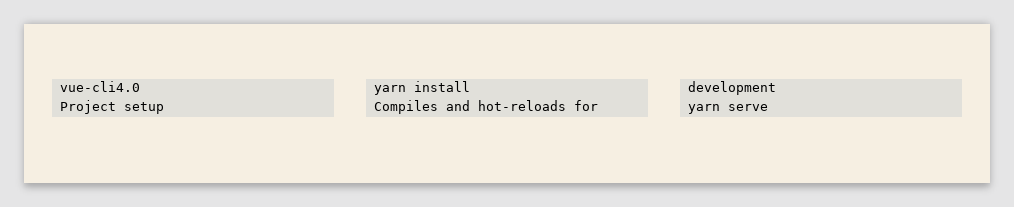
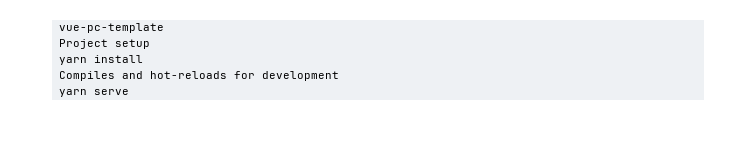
- vue-cli4.0
+ vue-pc-template

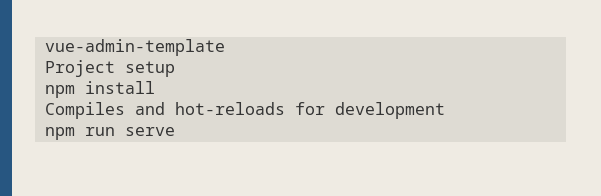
- vue-pc-template
+ vue-admin-template
- yarn install
+ npm install
- yarn serve
+ npm run serve

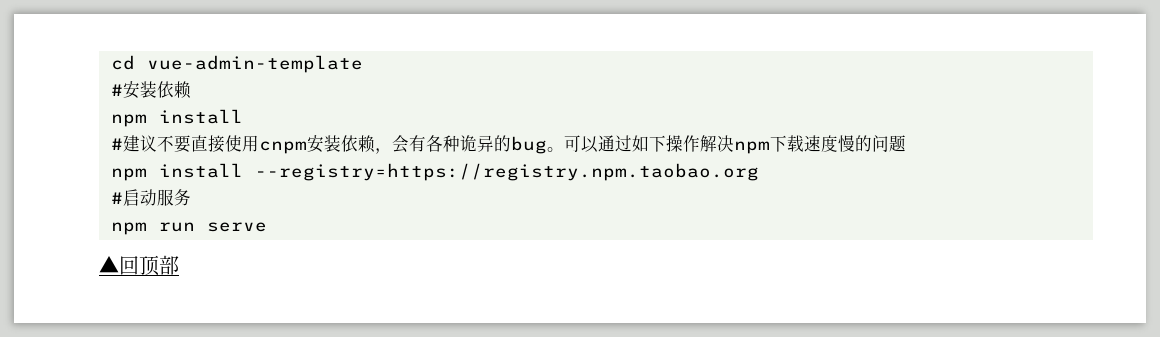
- vue-admin-template
+ cd vue-admin-template
- Project setup
+ #安装依赖
- Compiles and hot-reloads for development
+ #建议不要直接使用cnpm安装依赖，会有各种诡异的bug。可以通过如下操作解决npm下载速度慢的问题
+ npm install --registry=https://registry.npm.taobao.org
+ #启动服务
+ ▲回顶部

